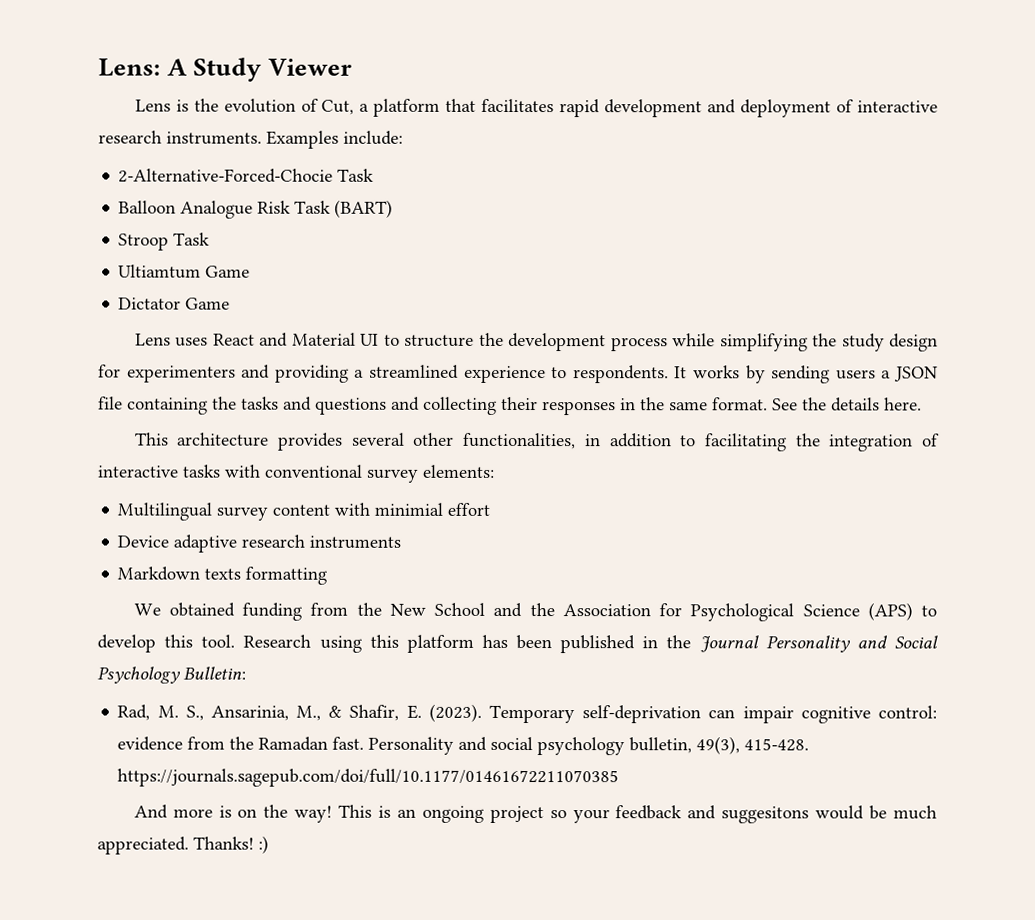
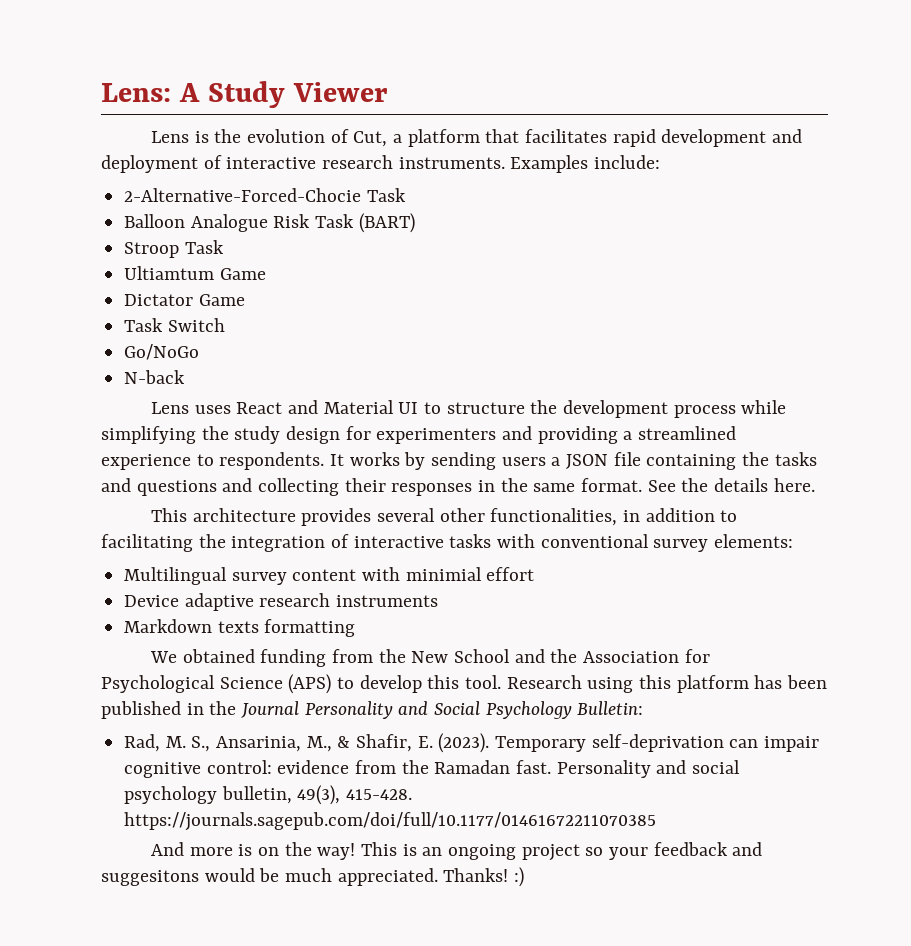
+ Task Switch
+ Go/NoGo
+ N-back

